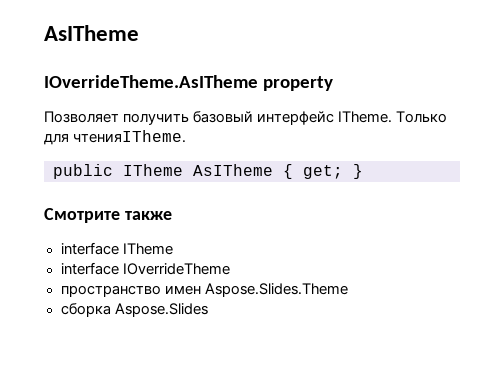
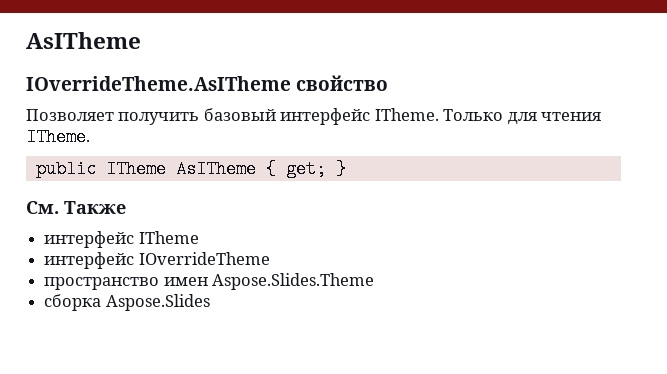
- IOverrideTheme.AsITheme property
+ IOverrideTheme.AsITheme свойство
- Только для чтенияITheme.
+ Только для чтения ITheme.
- Смотрите также
- interface ITheme
+ См. Также
+ интерфейс ITheme
- interface IOverrideTheme
+ интерфейс IOverrideTheme

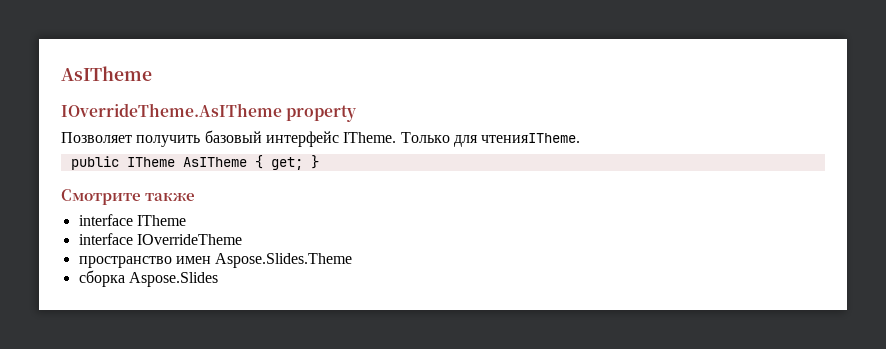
- IOverrideTheme.AsITheme свойство
+ IOverrideTheme.AsITheme property
- Только для чтения ITheme.
+ Только для чтенияITheme.
- См. Также
- интерфейс ITheme
+ Смотрите также
+ interface ITheme
- интерфейс IOverrideTheme
+ interface IOverrideTheme

